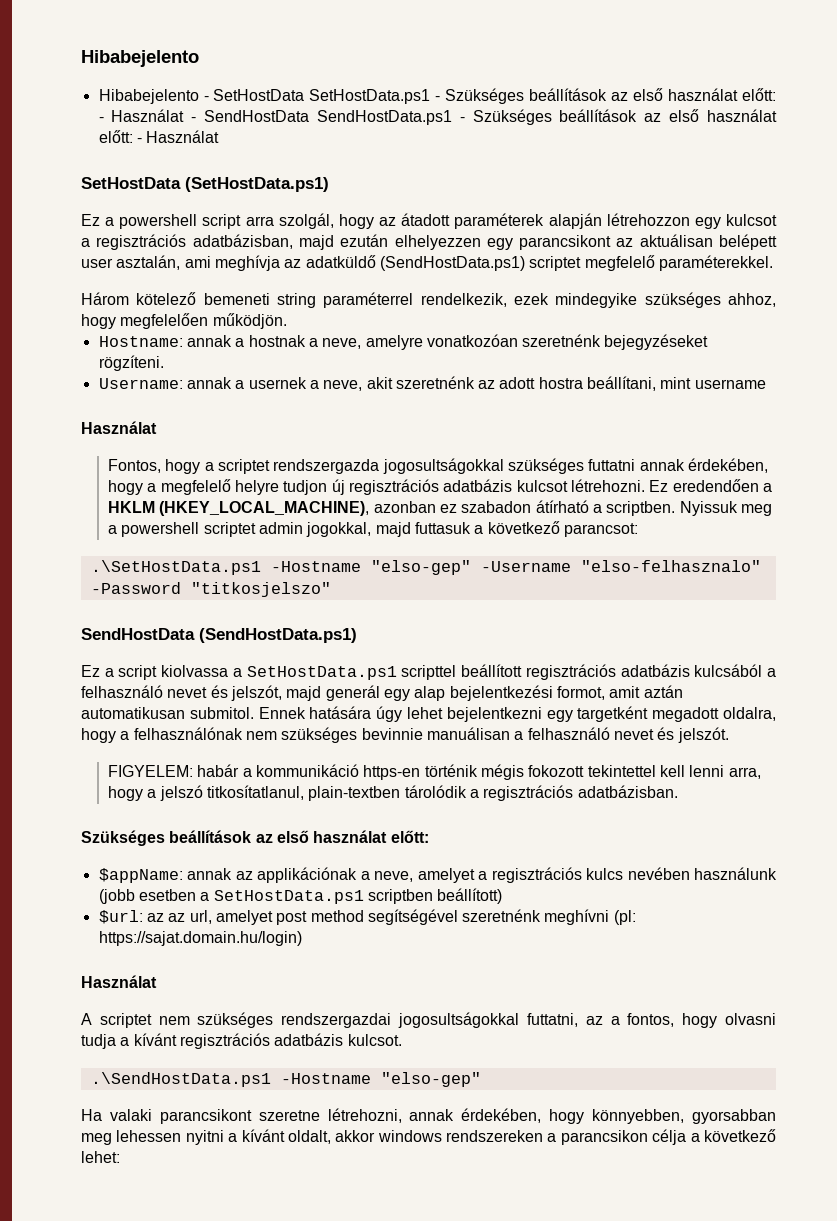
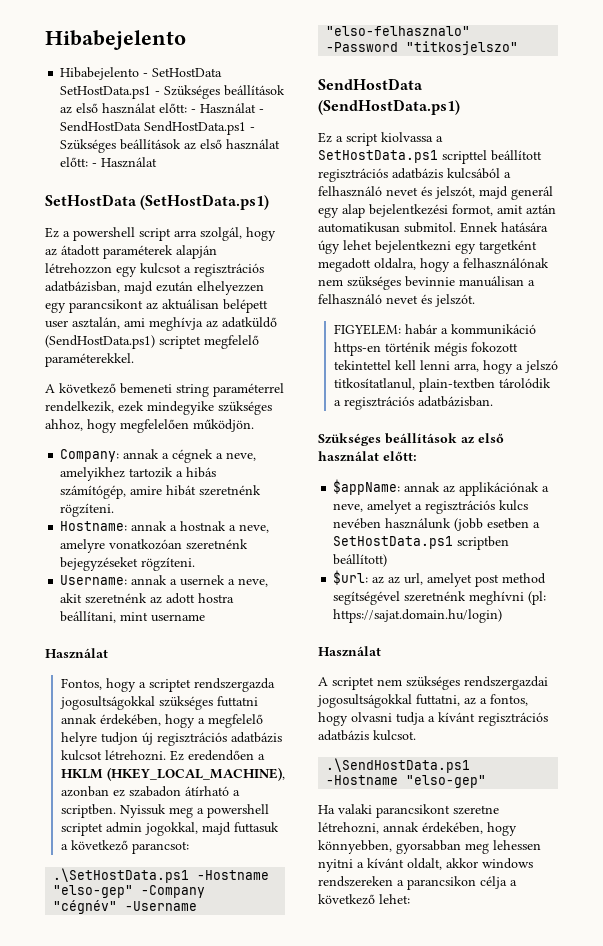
- Három kötelező bemeneti string paraméterrel rendelkezik, ezek mindegyike szükséges ahhoz, hogy megfelelően működjön.
+ A következő bemeneti string paraméterrel rendelkezik, ezek mindegyike szükséges ahhoz, hogy megfelelően működjön.
+ Company: annak a cégnek a neve, amelyikhez tartozik a hibás számítógép, amire hibát szeretnénk rögzíteni.
- .\SetHostData.ps1 -Hostname "elso-gep" -Username "elso-felhasznalo" -Password "titkosjelszo"
+ .\SetHostData.ps1 -Hostname "elso-gep" -Company "cégnév" -Username "elso-felhasznalo" -Password "titkosjelszo"

